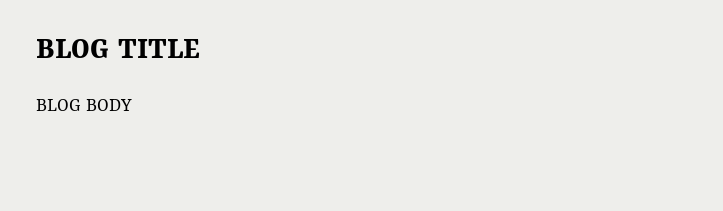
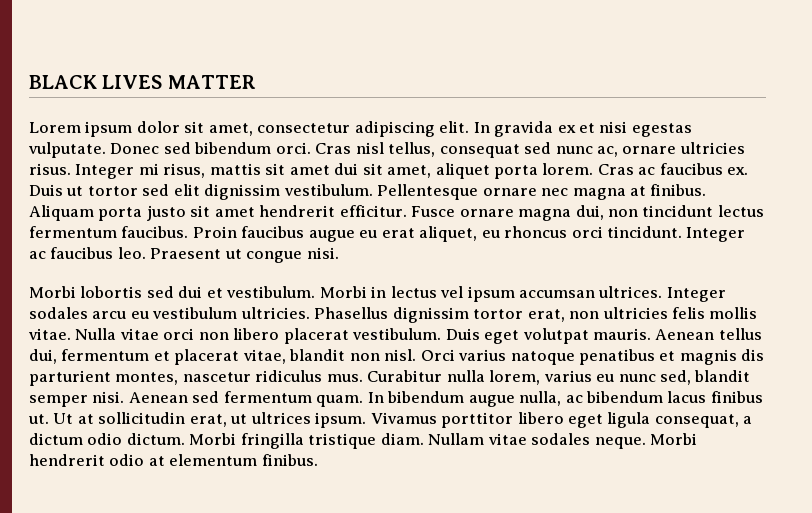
- BLOG TITLE
- BLOG BODY
+ BLACK LIVES MATTER
+ Lorem ipsum dolor sit amet, consectetur adipiscing elit. In gravida ex et nisi egestas vulputate. Donec sed bibendum orci. Cras nisl tellus, consequat sed nunc ac, ornare ultricies risus. Integer mi risus, mattis sit amet dui sit amet, aliquet porta lorem. Cras ac faucibus ex. Duis ut tortor sed elit dignissim vestibulum. Pellentesque ornare nec magna at finibus. Aliquam porta justo sit amet hendrerit efficitur. Fusce ornare magna dui, non tincidunt lectus fermentum faucibus. Proin faucibus augue eu erat aliquet, eu rhoncus orci tincidunt. Integer ac faucibus leo. Praesent ut congue nisi.
+ Morbi lobortis sed dui et vestibulum. Morbi in lectus vel ipsum accumsan ultrices. Integer sodales arcu eu vestibulum ultricies. Phasellus dignissim tortor erat, non ultricies felis mollis vitae. Nulla vitae orci non libero placerat vestibulum. Duis eget volutpat mauris. Aenean tellus dui, fermentum et placerat vitae, blandit non nisl. Orci varius natoque penatibus et magnis dis parturient montes, nascetur ridiculus mus. Curabitur nulla lorem, varius eu nunc sed, blandit semper nisi. Aenean sed fermentum quam. In bibendum augue nulla, ac bibendum lacus finibus ut. Ut at sollicitudin erat, ut ultrices ipsum. Vivamus porttitor libero eget ligula consequat, a dictum odio dictum. Morbi fringilla tristique diam. Nullam vitae sodales neque. Morbi hendrerit odio at elementum finibus.

